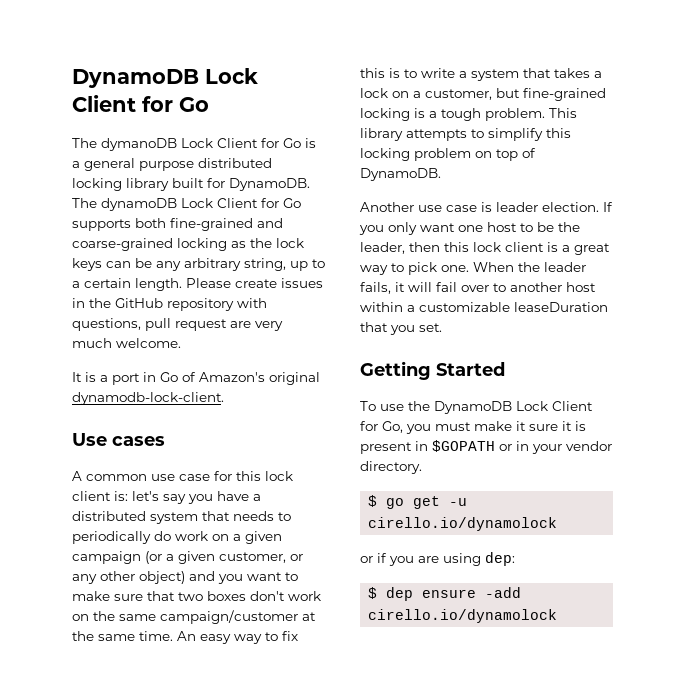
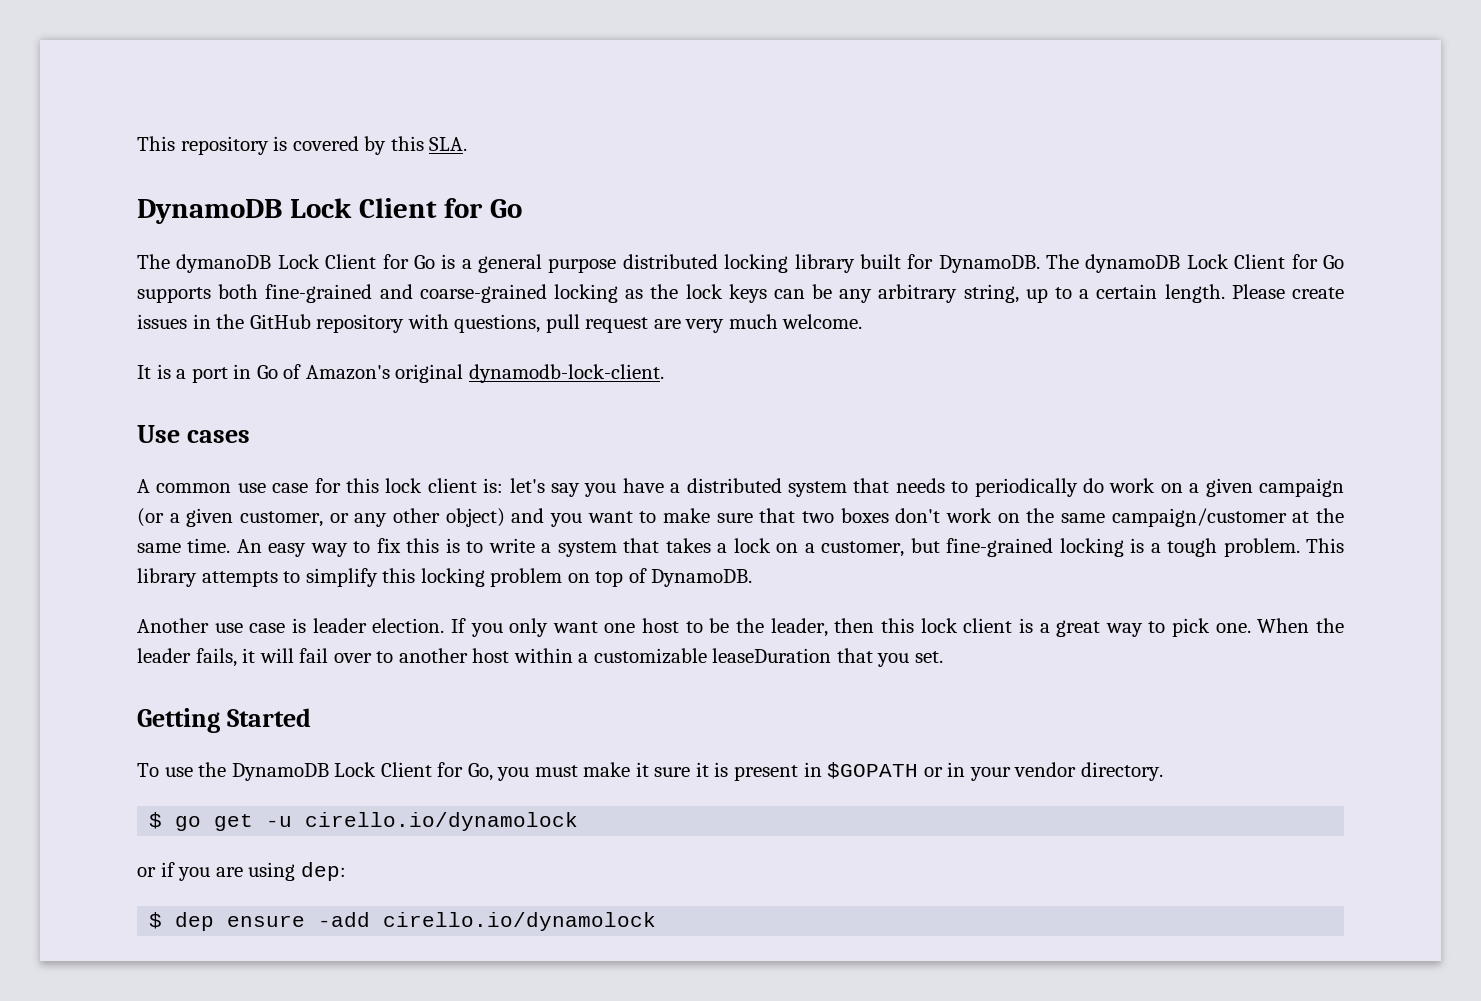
+ This repository is covered by this SLA.

